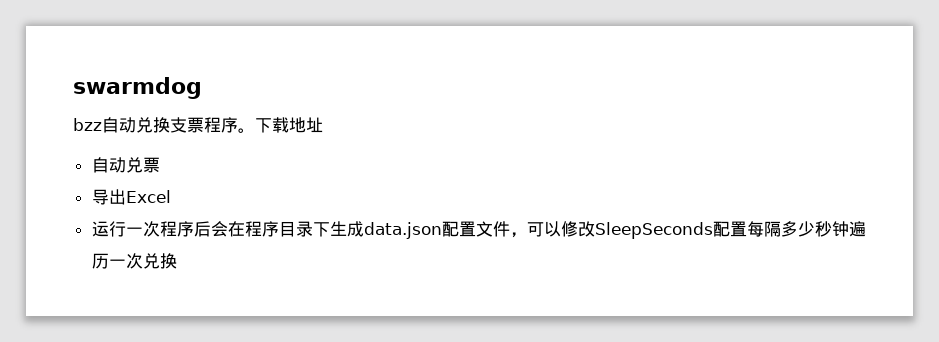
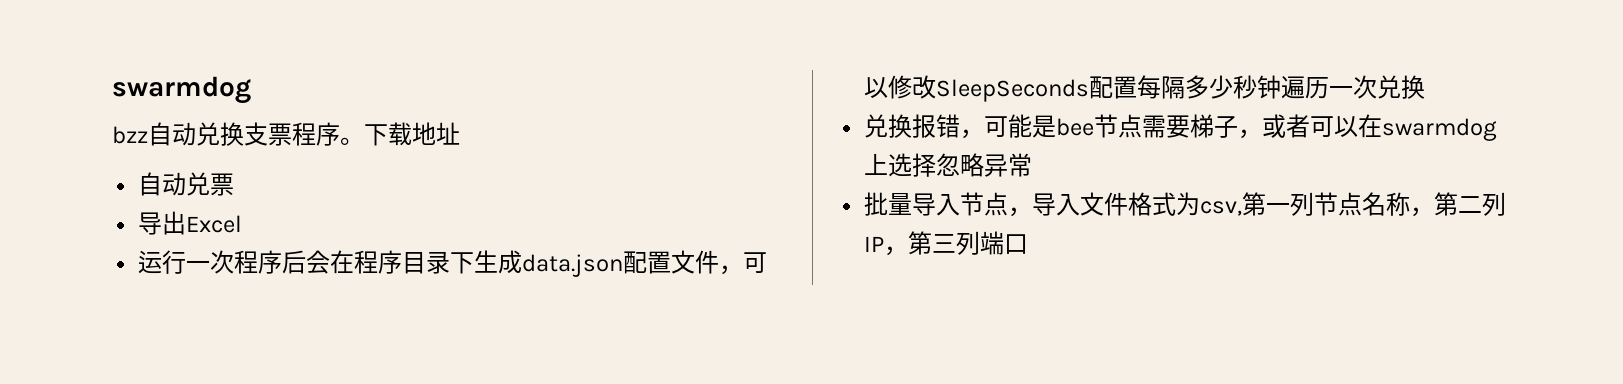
+ 兑换报错，可能是bee节点需要梯子，或者可以在swarmdog上选择忽略异常
+ 批量导入节点，导入文件格式为csv,第一列节点名称，第二列IP，第三列端口

